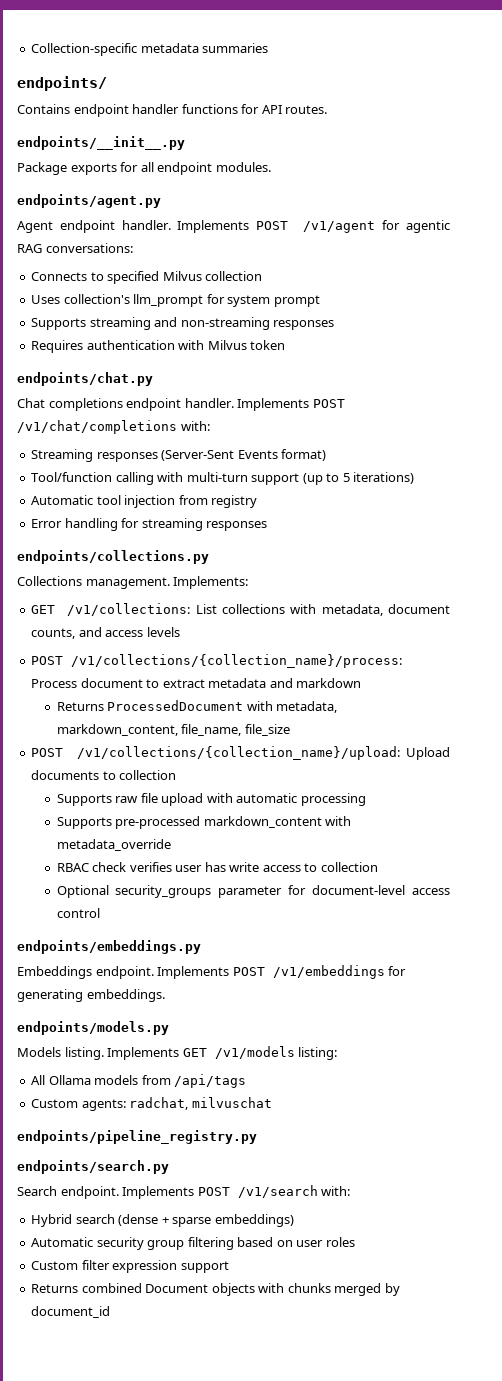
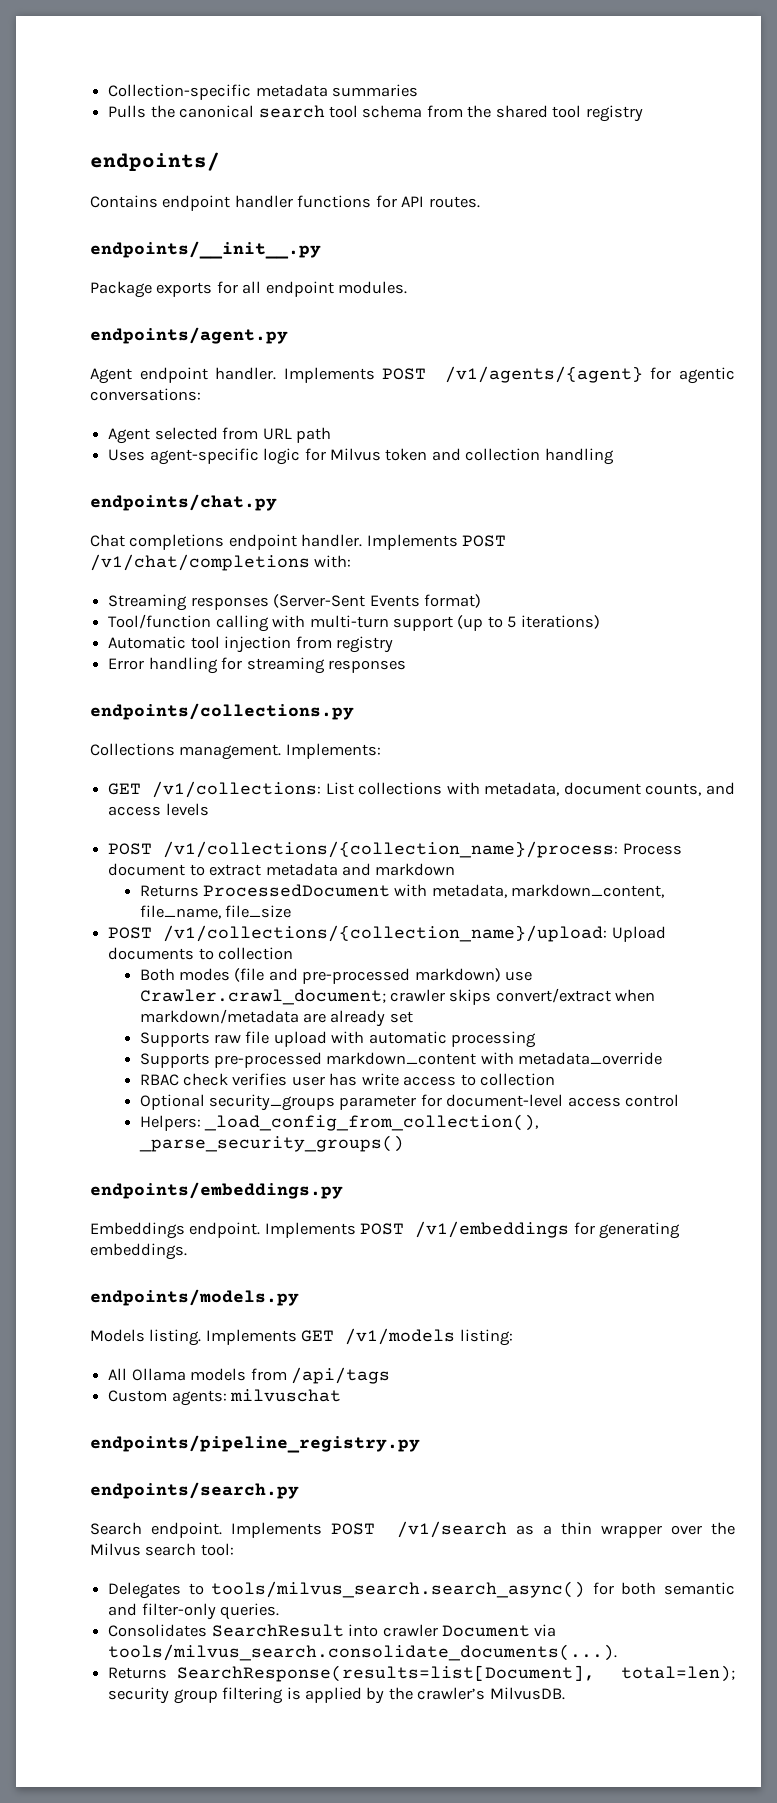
+ Pulls the canonical search tool schema from the shared tool registry
- Implements POST /v1/agent for agentic RAG conversations:
+ Implements POST /v1/agents/{agent} for agentic conversations:
- Connects to specified Milvus collection
- Uses collection's llm_prompt for system prompt
- Supports streaming and non-streaming responses
- Requires authentication with Milvus token
+ Agent selected from URL path
+ Uses agent-specific logic for Milvus token and collection handling
+ Both modes (file and pre-processed markdown) use Crawler.crawl_document; crawler skips convert/extract when markdown/metadata are already set
+ Helpers: _load_config_from_collection(), _parse_security_groups()
- Custom agents: radchat, milvuschat
+ Custom agents: milvuschat
- Implements POST /v1/search with:
- Hybrid search (dense + sparse embeddings)
- Automatic security group filtering based on user roles
- Custom filter expression support
- Returns combined Document objects with chunks merged by document_id
+ Implements POST /v1/search as a thin wrapper over the Milvus search tool:
+ Delegates to tools/milvus_search.search_async() for both semantic and filter-only queries.
+ Consolidates SearchResult into crawler Document via tools/milvus_search.consolidate_documents(...).
+ Returns SearchResponse(results=list[Document], total=len); security group filtering is applied by the crawler’s MilvusDB.

